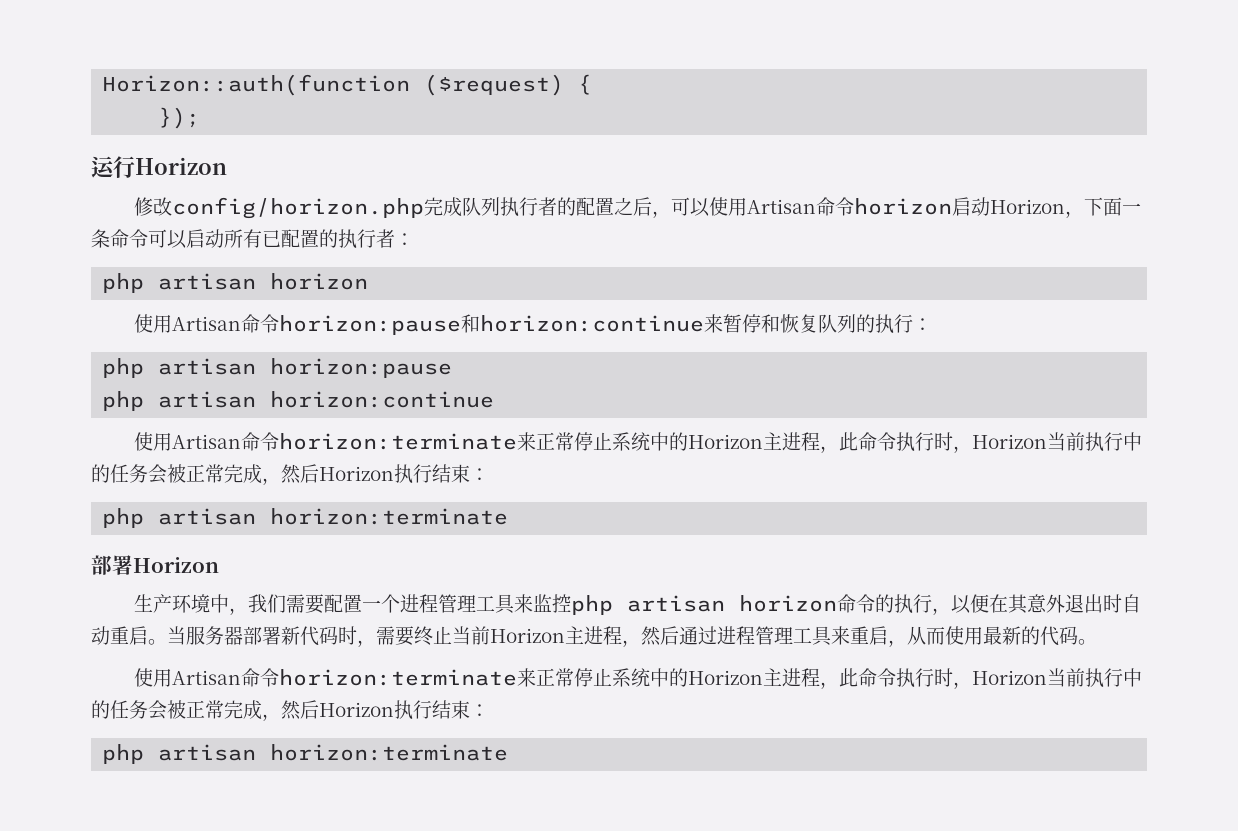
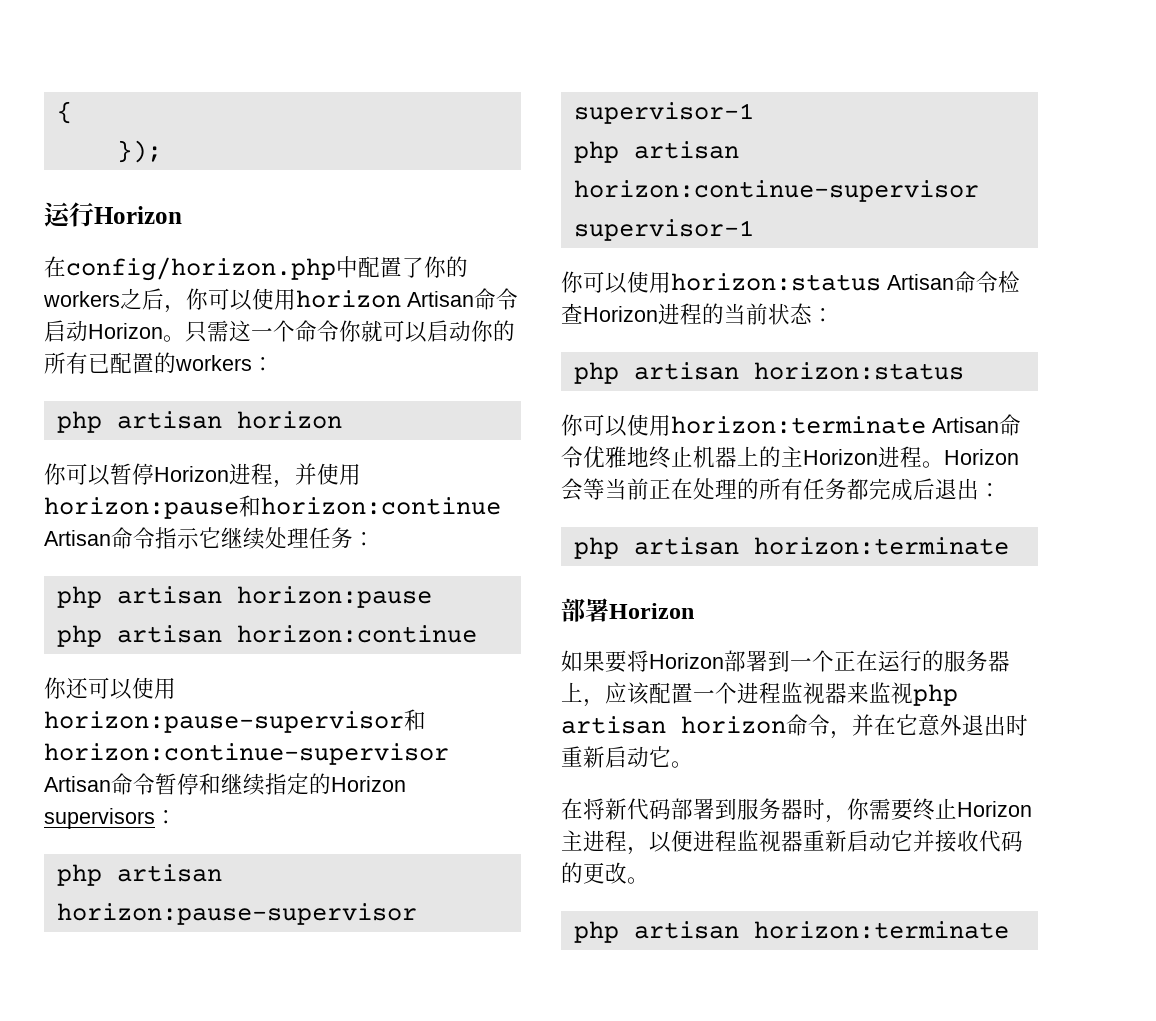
- Horizon::auth(function ($request) {
+ {
- 修改config/horizon.php完成队列执行者的配置之后，可以使用Artisan命令horizon启动Horizon，下面一条命令可以启动所有已配置的执行者：
+ 在config/horizon.php中配置了你的workers之后，你可以使用horizon Artisan命令启动Horizon。只需这一个命令你就可以启动你的所有已配置的workers：
- 使用Artisan命令horizon:pause和horizon:continue来暂停和恢复队列的执行：
+ 你可以暂停Horizon进程，并使用horizon:pause和horizon:continue Artisan命令指示它继续处理任务：
  php artisan horizon:continue
- 使用Artisan命令horizon:terminate来正常停止系统中的Horizon主进程，此命令执行时，Horizon当前执行中的任务会被正常完成，然后Horizon执行结束：
+ 你还可以使用horizon:pause-supervisor和horizon:continue-supervisor Artisan命令暂停和继续指定的Horizon supervisors：
+ php artisan horizon:pause-supervisor supervisor-1
+ php artisan horizon:continue-supervisor supervisor-1
+ 你可以使用horizon:status Artisan命令检查Horizon进程的当前状态：
+ php artisan horizon:status
+ 你可以使用horizon:terminate Artisan命令优雅地终止机器上的主Horizon进程。Horizon会等当前正在处理的所有任务都完成后退出：
- 生产环境中，我们需要配置一个进程管理工具来监控php artisan horizon命令的执行，以便在其意外退出时自动重启。当服务器部署新代码时，需要终止当前Horizon主进程，然后通过进程管理工具来重启，从而使用最新的代码。
- 使用Artisan命令horizon:terminate来正常停止系统中的Horizon主进程，此命令执行时，Horizon当前执行中的任务会被正常完成，然后Horizon执行结束：
+ 如果要将Horizon部署到一个正在运行的服务器上，应该配置一个进程监视器来监视php artisan horizon命令，并在它意外退出时重新启动它。
+ 在将新代码部署到服务器时，你需要终止Horizon主进程，以便进程监视器重新启动它并接收代码的更改。

